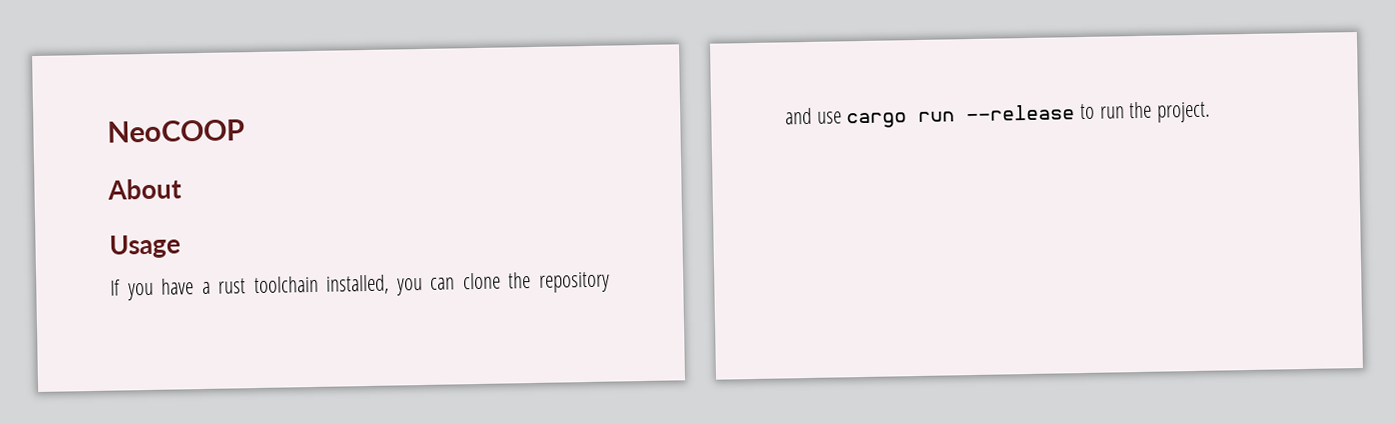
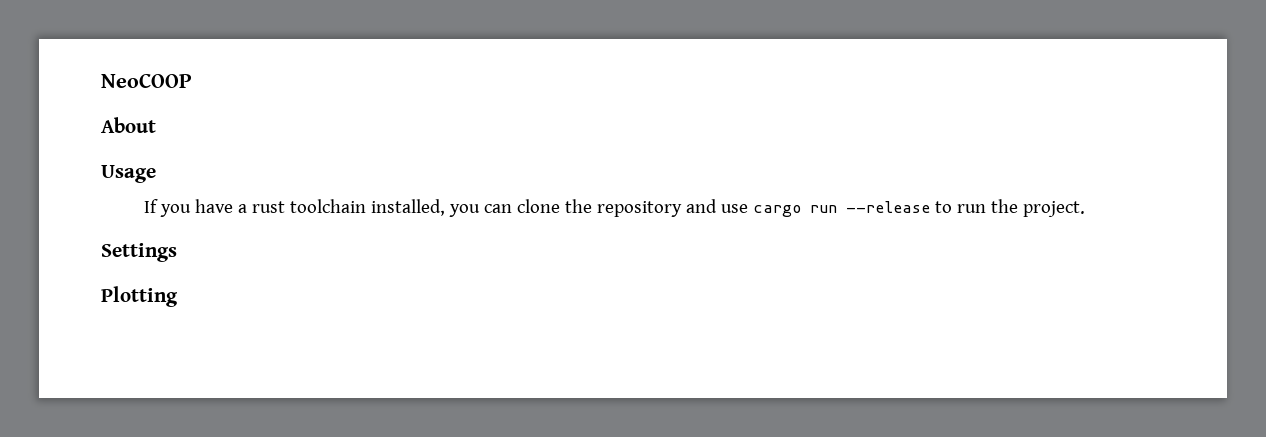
+ Settings
+ Plotting

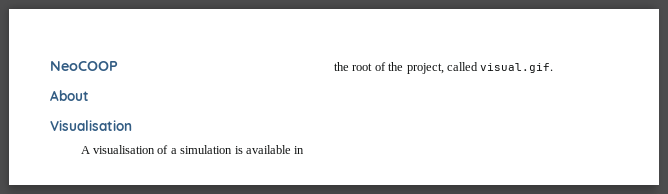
- Usage
- If you have a rust toolchain installed, you can clone the repository and use cargo run --release to run the project.
- Settings
- Plotting
+ Visualisation
+ A visualisation of a simulation is available in the root of the project, called visual.gif.

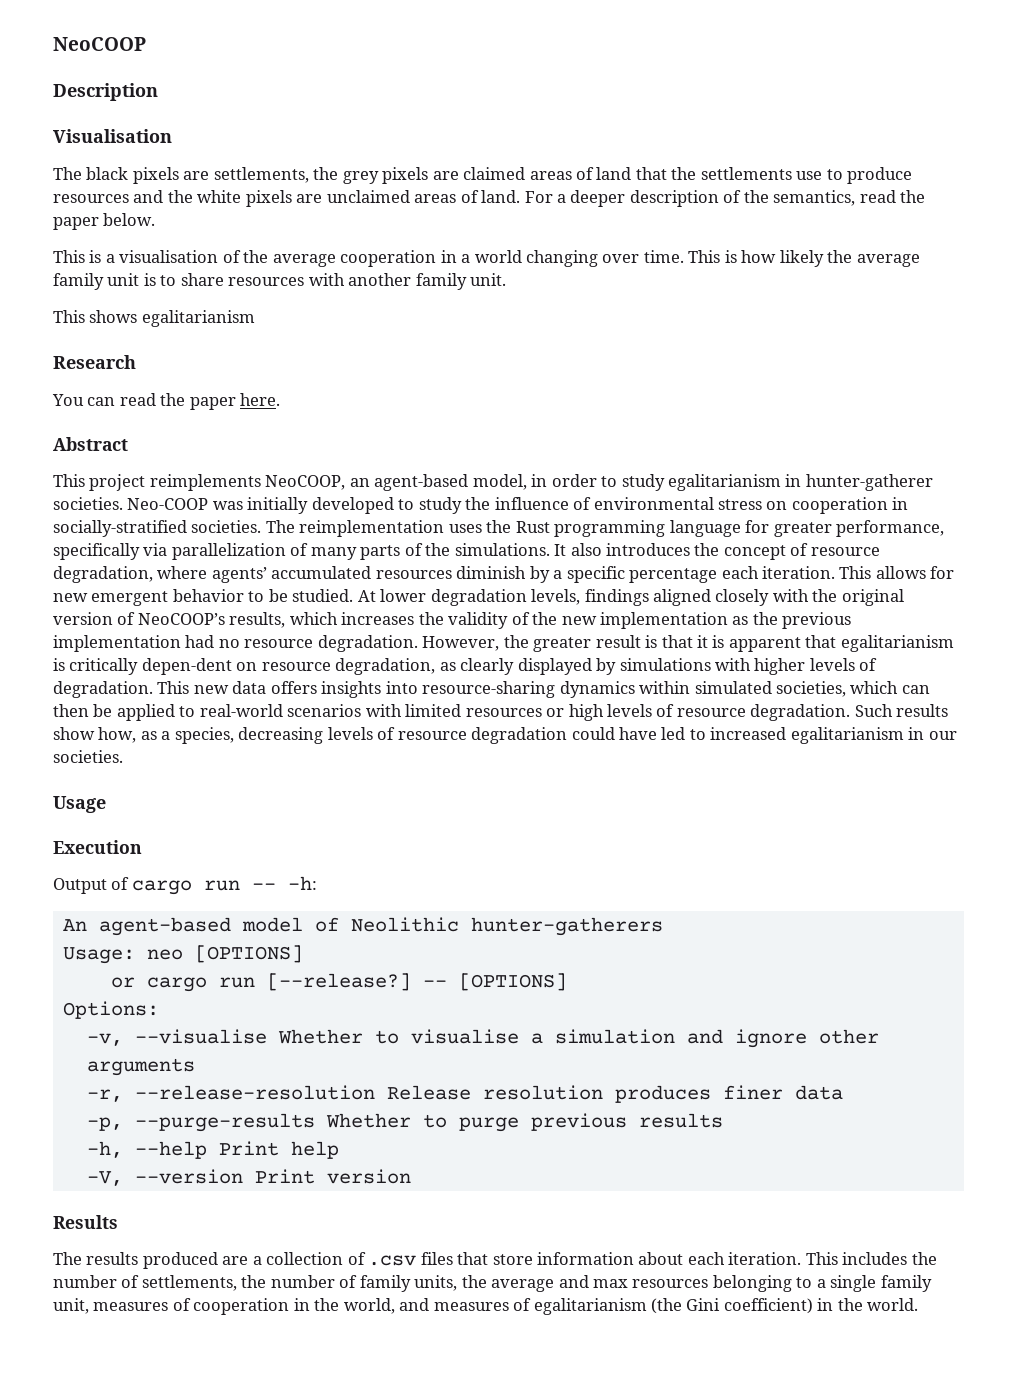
- About
+ Description
- A visualisation of a simulation is available in the root of the project, called visual.gif.
+ The black pixels are settlements, the grey pixels are claimed areas of land that the settlements use to produce resources and the white pixels are unclaimed areas of land. For a deeper description of the semantics, read the paper below.
+ This is a visualisation of the average cooperation in a world changing over time. This is how likely the average family unit is to share resources with another family unit.
+ This shows egalitarianism
+ Research
+ You can read the paper here.
+ Abstract
+ This project reimplements NeoCOOP, an agent-based model, in order to study egalitarianism in hunter-gatherer societies. Neo-COOP was initially developed to study the influence of environmental stress on cooperation in socially-stratified societies. The reimplementation uses the Rust programming language for greater performance, specifically via parallelization of many parts of the simulations. It also introduces the concept of resource degradation, where agents’ accumulated resources diminish by a specific percentage each iteration. This allows for new emergent behavior to be studied. At lower degradation levels, findings aligned closely with the original version of NeoCOOP’s results, which increases the validity of the new implementation as the previous implementation had no resource degradation. However, the greater result is that it is apparent that egalitarianism is critically depen-dent on resource degradation, as clearly displayed by simulations with higher levels of degradation. This new data offers insights into resource-sharing dynamics within simulated societies, which can then be applied to real-world scenarios with limited resources or high levels of resource degradation. Such results show how, as a species, decreasing levels of resource degradation could have led to increased egalitarianism in our societies.
+ Usage
+ Execution
+ Output of cargo run -- -h:
+ An agent-based model of Neolithic hunter-gatherers
+ Usage: neo [OPTIONS]
+ or cargo run [--release?] -- [OPTIONS]
+ Options:
+ -v, --visualise Whether to visualise a simulation and ignore other arguments
+ -r, --release-resolution Release resolution produces finer data
+ -p, --purge-results Whether to purge previous results
+ -h, --help Print help
+ -V, --version Print version
+ Results
+ The results produced are a collection of .csv files that store information about each iteration. This includes the number of settlements, the number of family units, the average and max resources belonging to a single family unit, measures of cooperation in the world, and measures of egalitarianism (the Gini coefficient) in the world.

